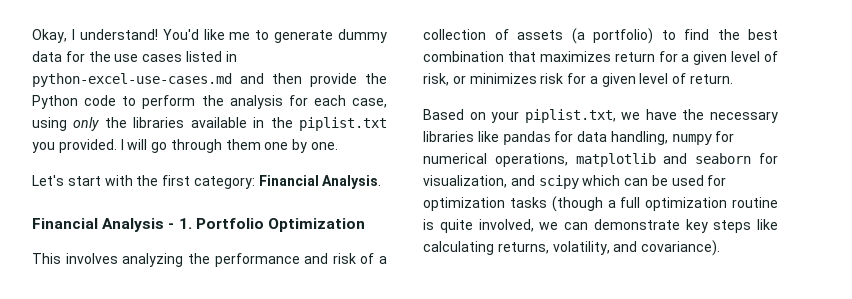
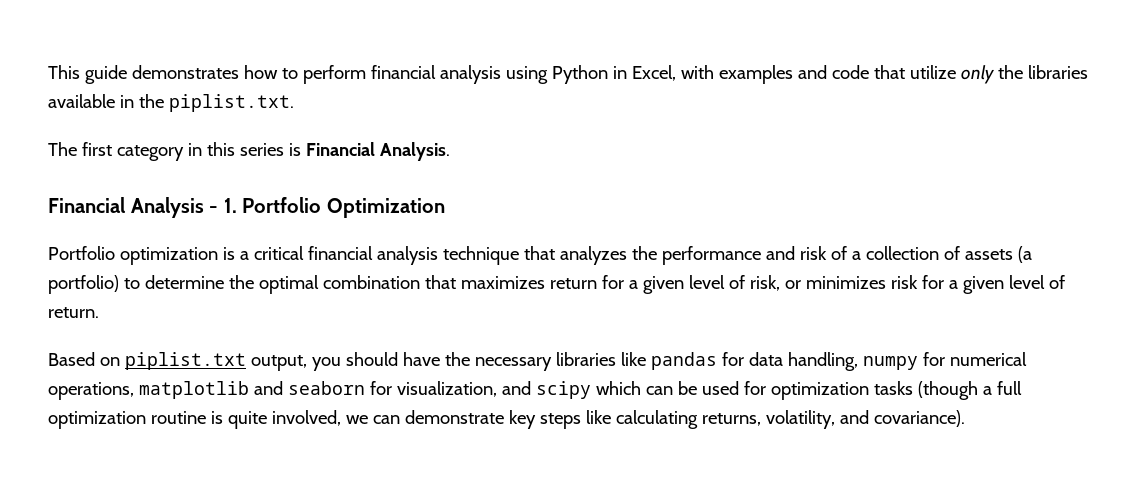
- Okay, I understand! You'd like me to generate dummy data for the use cases listed in python-excel-use-cases.md and then provide the Python code to perform the analysis for each case, using only the libraries available in the piplist.txt you provided. I will go through them one by one.
- Let's start with the first category: Financial Analysis.
+ This guide demonstrates how to perform financial analysis using Python in Excel, with examples and code that utilize only the libraries available in the piplist.txt.
+ The first category in this series is Financial Analysis.
- This involves analyzing the performance and risk of a collection of assets (a portfolio) to find the best combination that maximizes return for a given level of risk, or minimizes risk for a given level of return.
+ Portfolio optimization is a critical financial analysis technique that analyzes the performance and risk of a collection of assets (a portfolio) to determine the optimal combination that maximizes return for a given level of risk, or minimizes risk for a given level of return.
- Based on your piplist.txt, we have the necessary libraries like pandas for data handling, numpy for numerical operations, matplotlib and seaborn for visualization, and scipy which can be used for optimization tasks (though a full optimization routine is quite involved, we can demonstrate key steps like calculating returns, volatility, and covariance).
+ Based on piplist.txt output, you should have the necessary libraries like pandas for data handling, numpy for numerical operations, matplotlib and seaborn for visualization, and scipy which can be used for optimization tasks (though a full optimization routine is quite involved, we can demonstrate key steps like calculating returns, volatility, and covariance).

